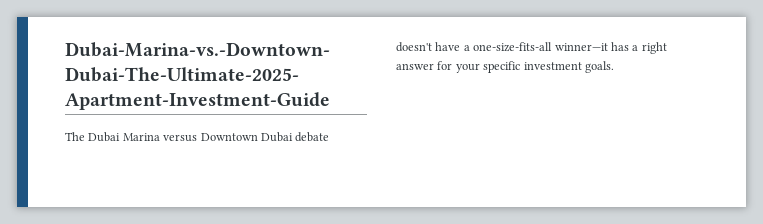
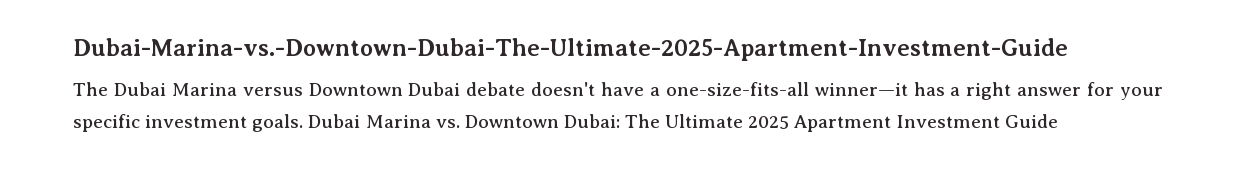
+ Dubai Marina vs. Downtown Dubai: The Ultimate 2025 Apartment Investment Guide

